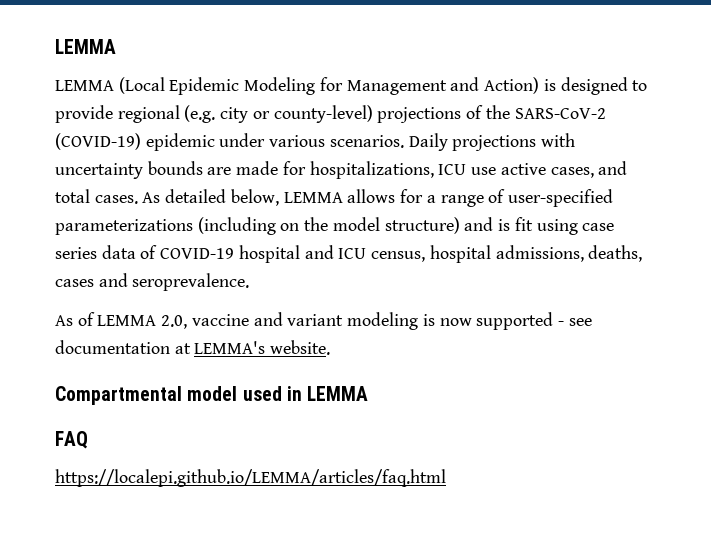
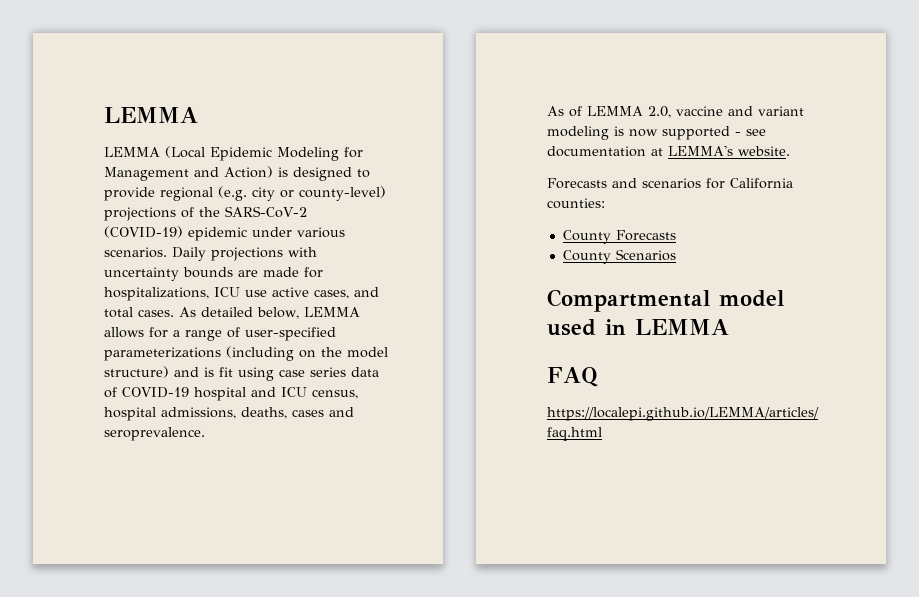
+ Forecasts and scenarios for California counties:
+ County Forecasts
+ County Scenarios

